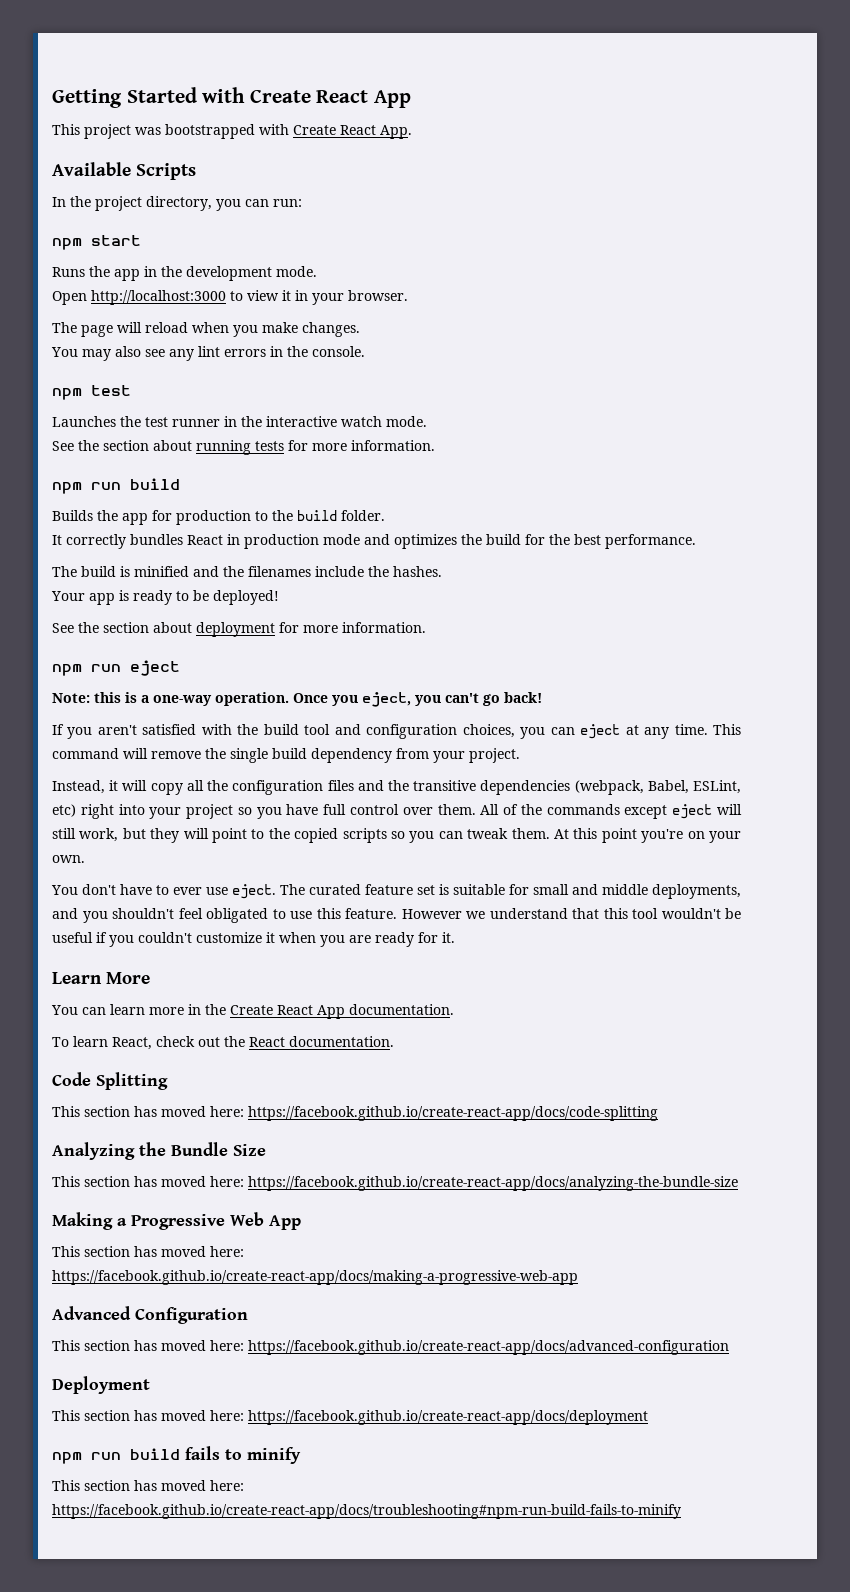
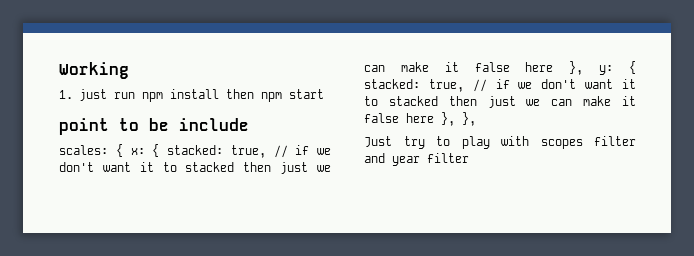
- Getting Started with Create React App
- This project was bootstrapped with Create React App.
- Available Scripts
- In the project directory, you can run:
- npm start
- Runs the app in the development mode.
- Open http://localhost:3000 to view it in your browser.
- The page will reload when you make changes.
- You may also see any lint errors in the console.
- npm test
- Launches the test runner in the interactive watch mode.
- See the section about running tests for more information.
- npm run build
- Builds the app for production to the build folder.
- It correctly bundles React in production mode and optimizes the build for the best performance.
- The build is minified and the filenames include the hashes.
- Your app is ready to be deployed!
- See the section about deployment for more information.
- npm run eject
- Note: this is a one-way operation. Once you eject, you can't go back!
- If you aren't satisfied with the build tool and configuration choices, you can eject at any time. This command will remove the single build dependency from your project.
- Instead, it will copy all the configuration files and the transitive dependencies (webpack, Babel, ESLint, etc) right into your project so you have full control over them. All of the commands except eject will still work, but they will point to the copied scripts so you can tweak them. At this point you're on your own.
- You don't have to ever use eject. The curated feature set is suitable for small and middle deployments, and you shouldn't feel obligated to use this feature. However we understand that this tool wouldn't be useful if you couldn't customize it when you are ready for it.
- Learn More
- You can learn more in the Create React App documentation.
- To learn React, check out the React documentation.
- Code Splitting
- This section has moved here: https://facebook.github.io/create-react-app/docs/code-splitting
- Analyzing the Bundle Size
- This section has moved here: https://facebook.github.io/create-react-app/docs/analyzing-the-bundle-size
- Making a Progressive Web App
- This section has moved here: https://facebook.github.io/create-react-app/docs/making-a-progressive-web-app
- Advanced Configuration
- This section has moved here: https://facebook.github.io/create-react-app/docs/advanced-configuration
- Deployment
- This section has moved here: https://facebook.github.io/create-react-app/docs/deployment
- npm run build fails to minify
- This section has moved here: https://facebook.github.io/create-react-app/docs/troubleshooting#npm-run-build-fails-to-minify
+ Working
+ 1. just run npm install then npm start
+ point to be include
+ scales: { x: { stacked: true, // if we don't want it to stacked then just we can make it false here }, y: { stacked: true, // if we don't want it to stacked then just we can make it false here }, },
+ Just try to play with scopes filter and year filter

